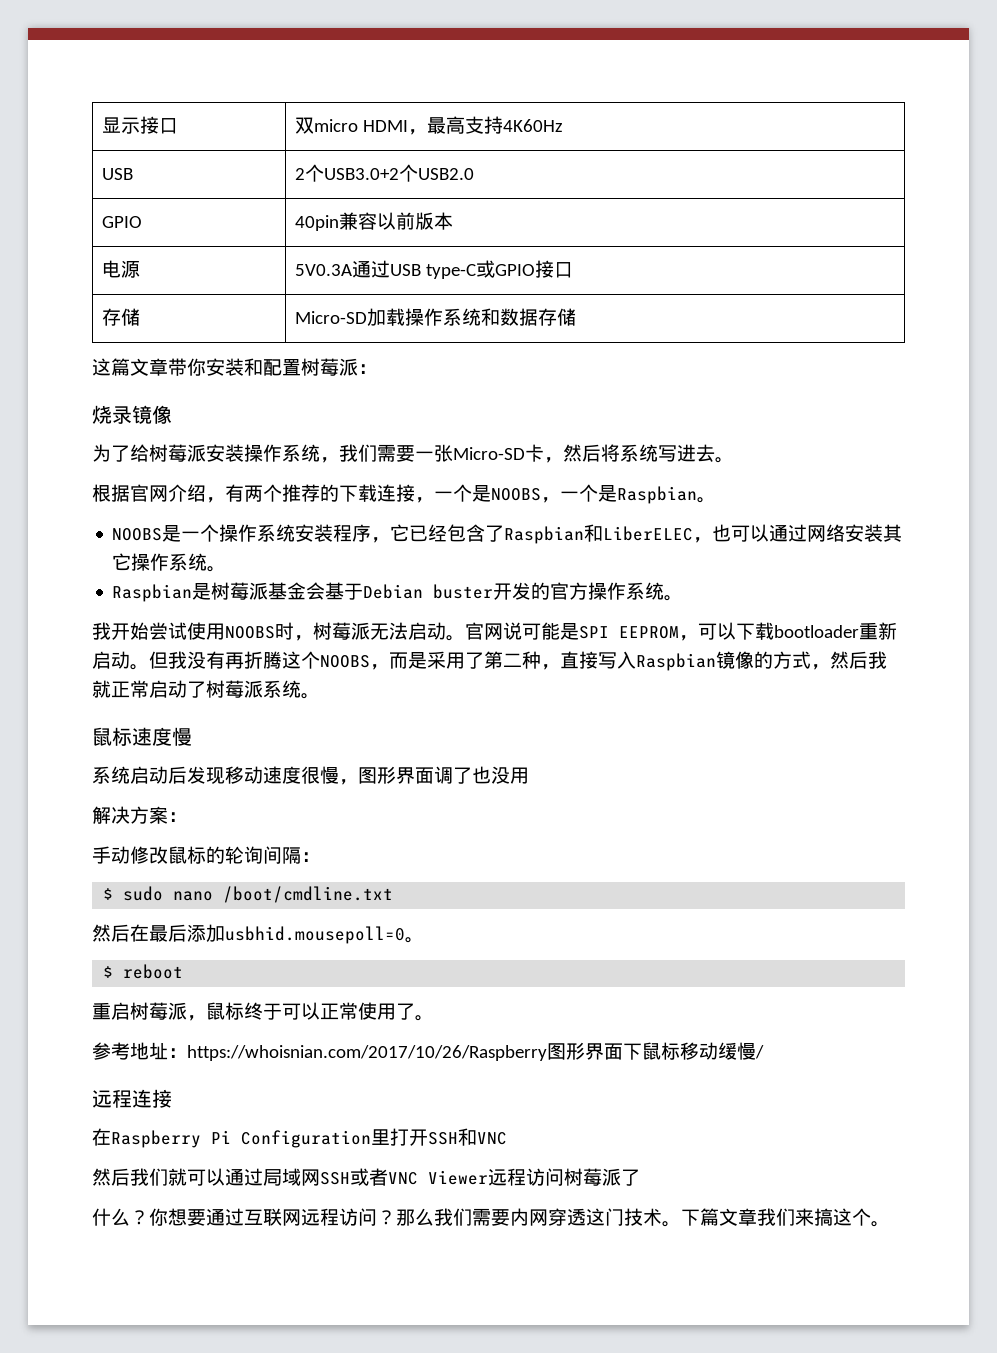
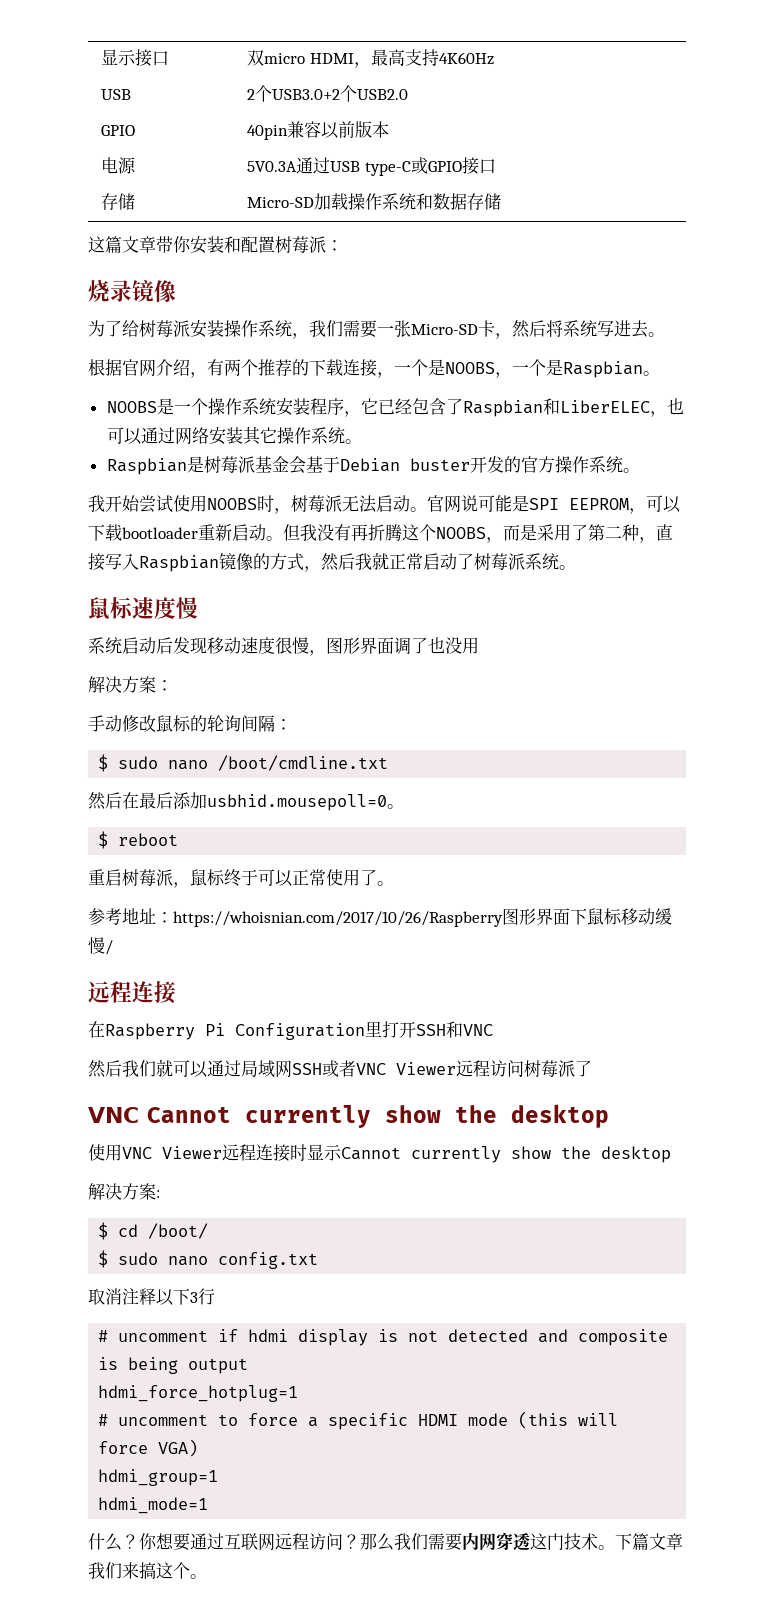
+ VNC Cannot currently show the desktop
+ 使用VNC Viewer远程连接时显示Cannot currently show the desktop
+ 解决方案:
+ $ cd /boot/
+ $ sudo nano config.txt
+ 取消注释以下3行
+ # uncomment if hdmi display is not detected and composite is being output
+ hdmi_force_hotplug=1
+ # uncomment to force a specific HDMI mode (this will force VGA)
+ hdmi_group=1
+ hdmi_mode=1

